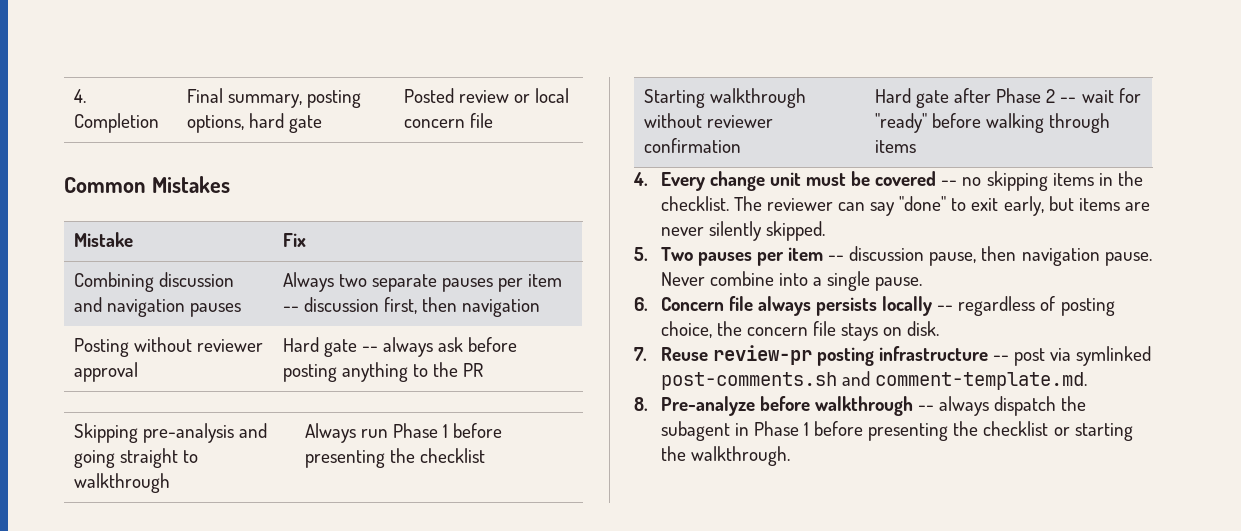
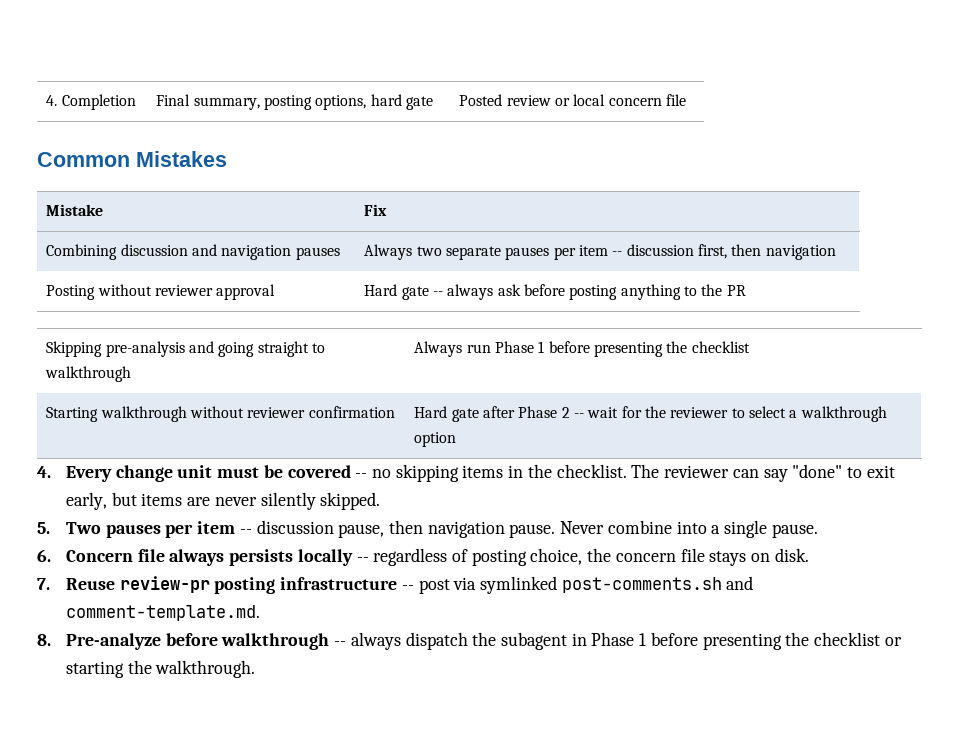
- Starting walkthrough without reviewer confirmation | Hard gate after Phase 2 -- wait for "ready" before walking through items
+ Starting walkthrough without reviewer confirmation | Hard gate after Phase 2 -- wait for the reviewer to select a walkthrough option

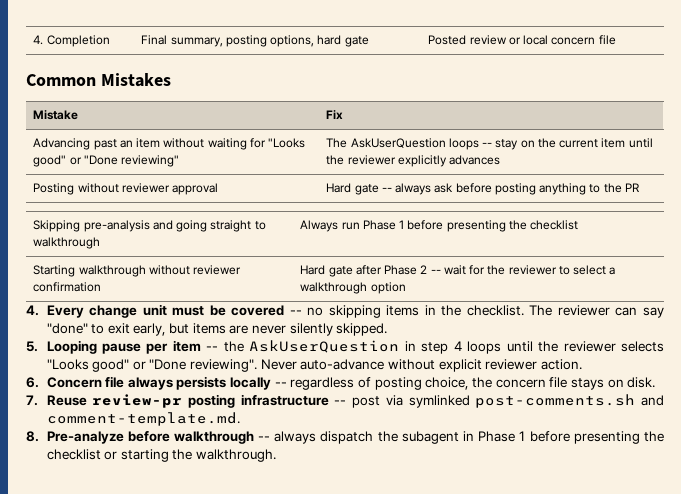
- Combining discussion and navigation pauses | Always two separate pauses per item -- discussion first, then navigation
+ Advancing past an item without waiting for "Looks good" or "Done reviewing" | The AskUserQuestion loops -- stay on the current item until the reviewer explicitly advances
- 5. Two pauses per item -- discussion pause, then navigation pause. Never combine into a single pause.
+ 5. Looping pause per item -- the AskUserQuestion in step 4 loops until the reviewer selects "Looks good" or "Done reviewing". Never auto-advance without explicit reviewer action.

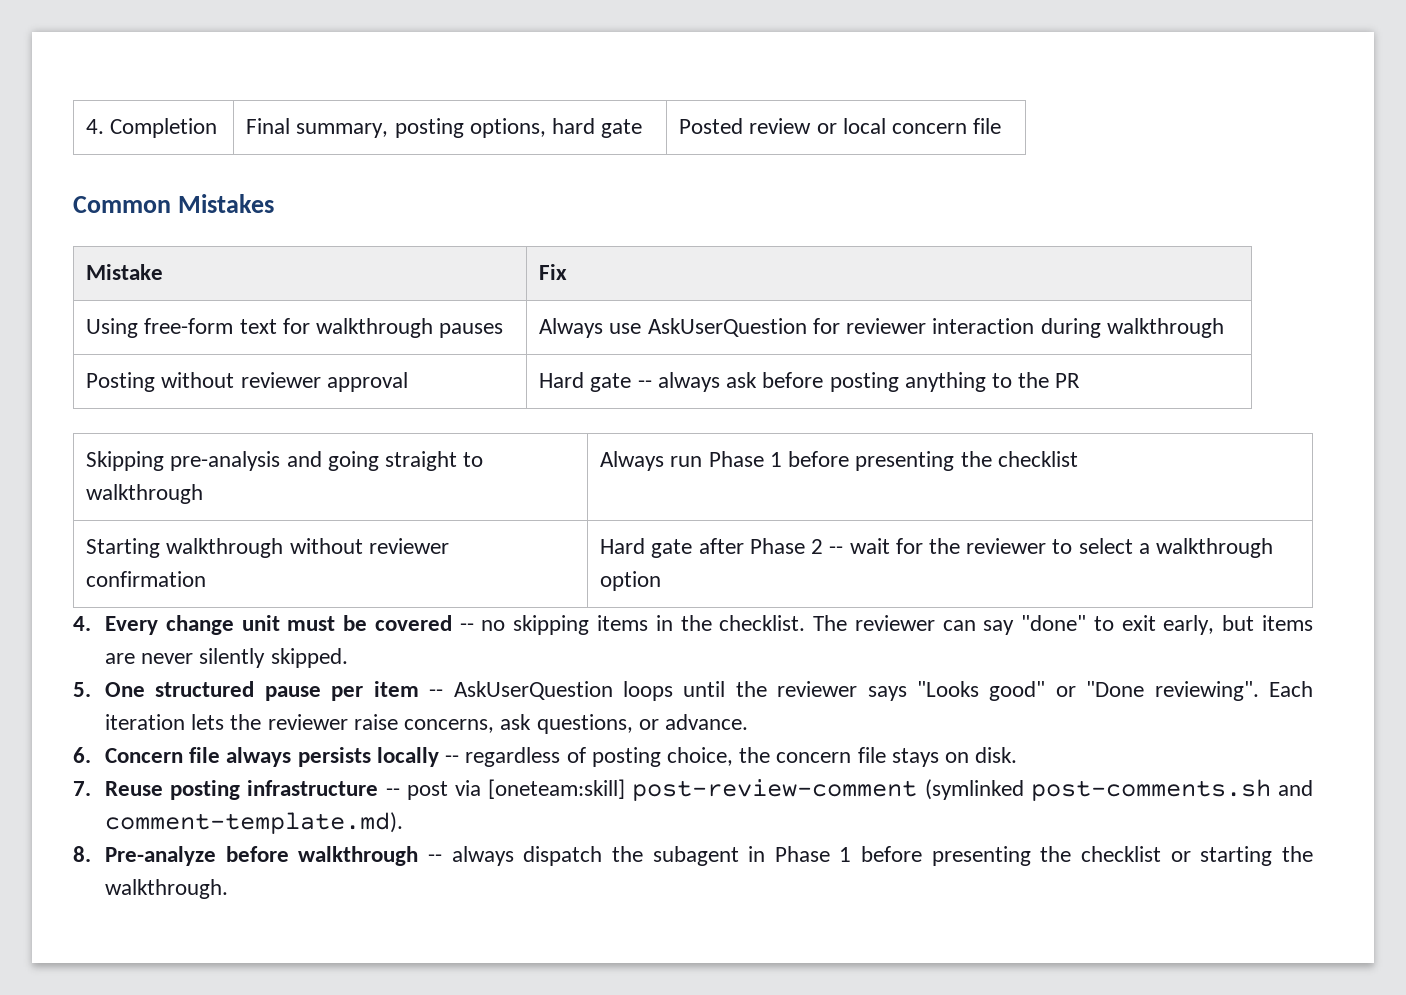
- Advancing past an item without waiting for "Looks good" or "Done reviewing" | The AskUserQuestion loops -- stay on the current item until the reviewer explicitly advances
+ Using free-form text for walkthrough pauses | Always use AskUserQuestion for reviewer interaction during walkthrough
- 5. Looping pause per item -- the AskUserQuestion in step 4 loops until the reviewer selects "Looks good" or "Done reviewing".
+ 5. One structured pause per item -- AskUserQuestion loops until the reviewer says "Looks good" or "Done reviewing".
- Never auto-advance without explicit reviewer action.
+ Each iteration lets the reviewer raise concerns, ask questions, or advance.
- 7. Reuse review-pr posting infrastructure -- post via symlinked post-comments.sh and comment-template.md.
+ 7. Reuse posting infrastructure -- post via [oneteam:skill] post-review-comment (symlinked post-comments.sh and comment-template.md).

